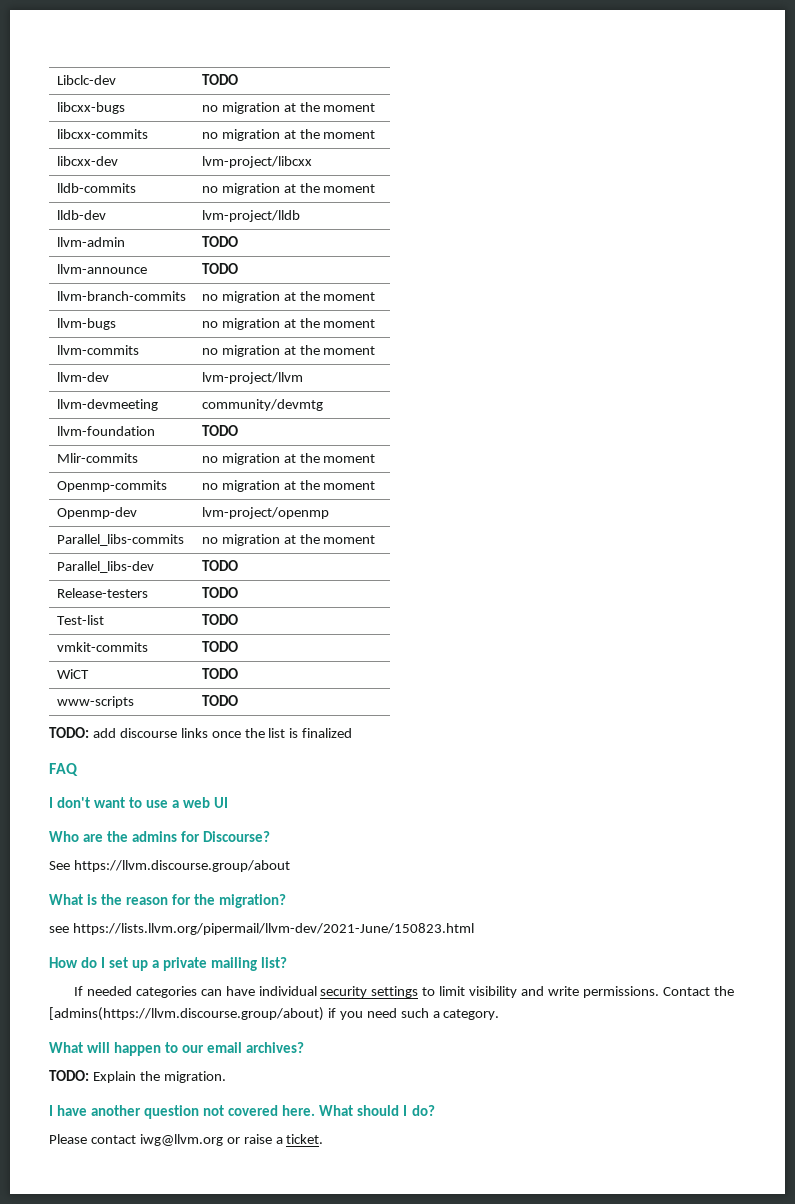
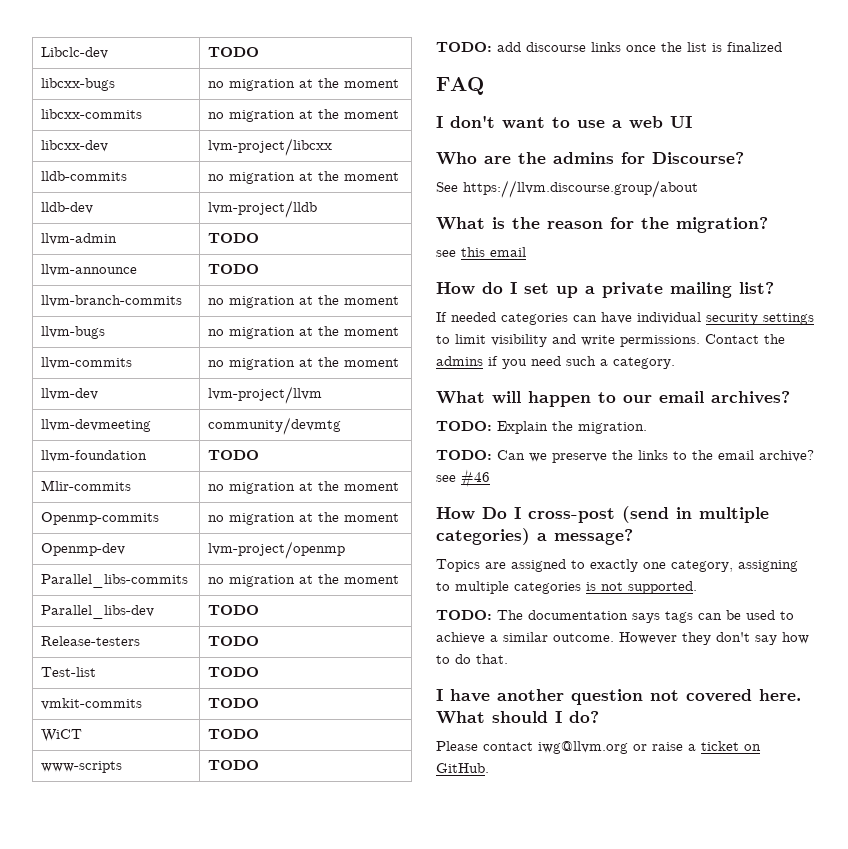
- see https://lists.llvm.org/pipermail/llvm-dev/2021-June/150823.html
+ see this email
- Contact the [admins(https://llvm.discourse.group/about) if you need such a category.
+ Contact the admins if you need such a category.
+ TODO: Can we preserve the links to the email archive? see #46
+ How Do I cross-post (send in multiple categories) a message?
+ Topics are assigned to exactly one category, assigning to multiple categories is not supported.
+ TODO: The documentation says tags can be used to achieve a similar outcome. However they don't say how to do that.
- Please contact iwg@llvm.org or raise a ticket.
+ Please contact iwg@llvm.org or raise a ticket on GitHub.

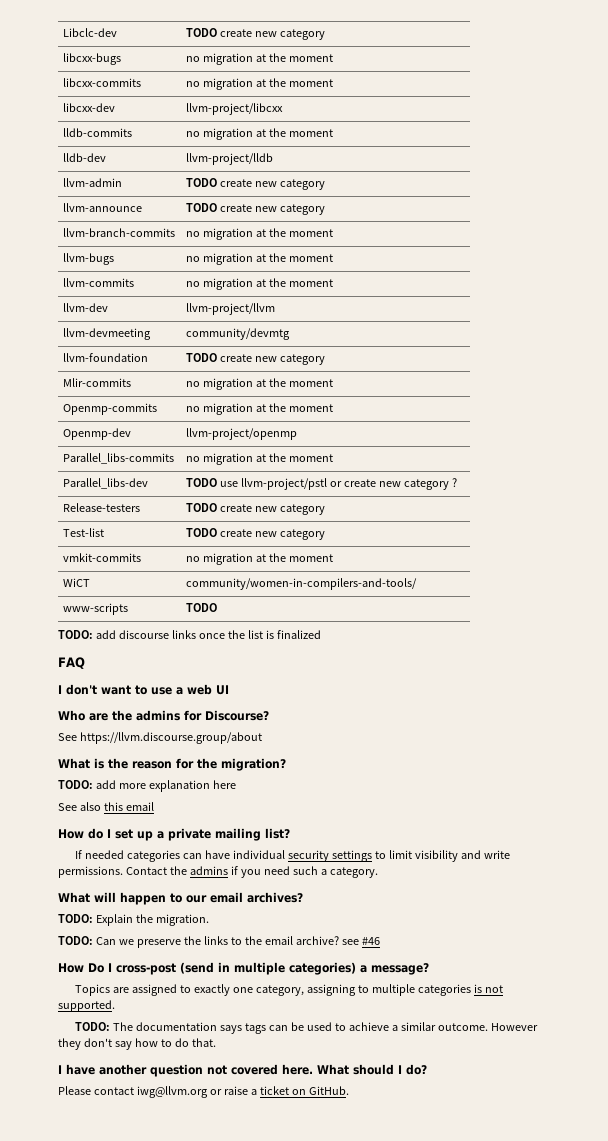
- Libclc-dev | TODO
+ Libclc-dev | TODO create new category
- libcxx-dev | lvm-project/libcxx
+ libcxx-dev | llvm-project/libcxx
- lldb-dev | lvm-project/lldb
+ lldb-dev | llvm-project/lldb
- llvm-admin | TODO
+ llvm-admin | TODO create new category
- llvm-announce | TODO
+ llvm-announce | TODO create new category
- llvm-dev | lvm-project/llvm
+ llvm-dev | llvm-project/llvm
- llvm-foundation | TODO
+ llvm-foundation | TODO create new category
- Openmp-dev | lvm-project/openmp
+ Openmp-dev | llvm-project/openmp
- Parallel_libs-dev | TODO
+ Parallel_libs-dev | TODO use llvm-project/pstl or create new category ?
- Release-testers | TODO
+ Release-testers | TODO create new category
- Test-list | TODO
- vmkit-commits | TODO
+ Test-list | TODO create new category
+ vmkit-commits | no migration at the moment
- WiCT | TODO
+ WiCT | community/women-in-compilers-and-tools/
- see this email
+ TODO: add more explanation here
+ See also this email

